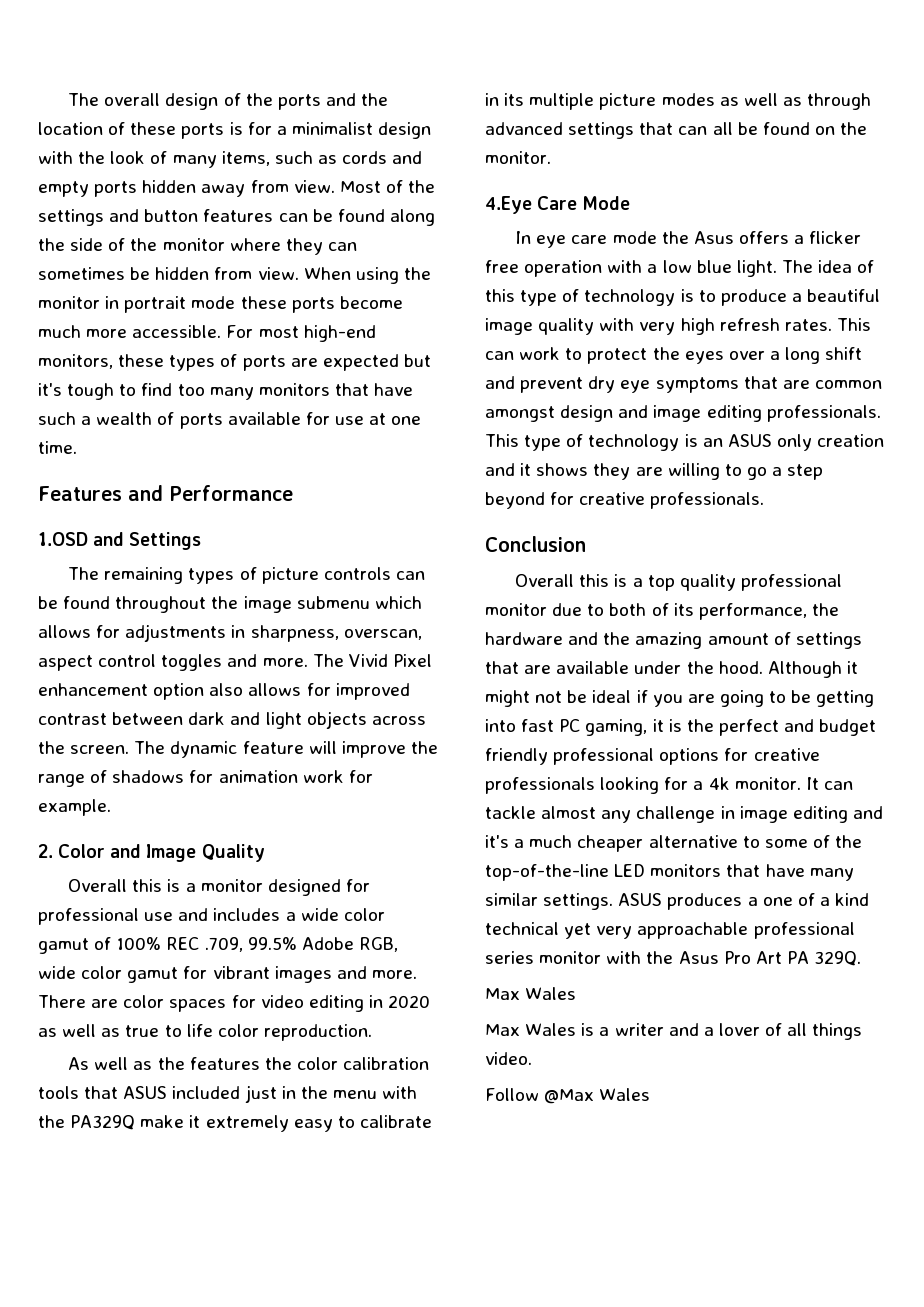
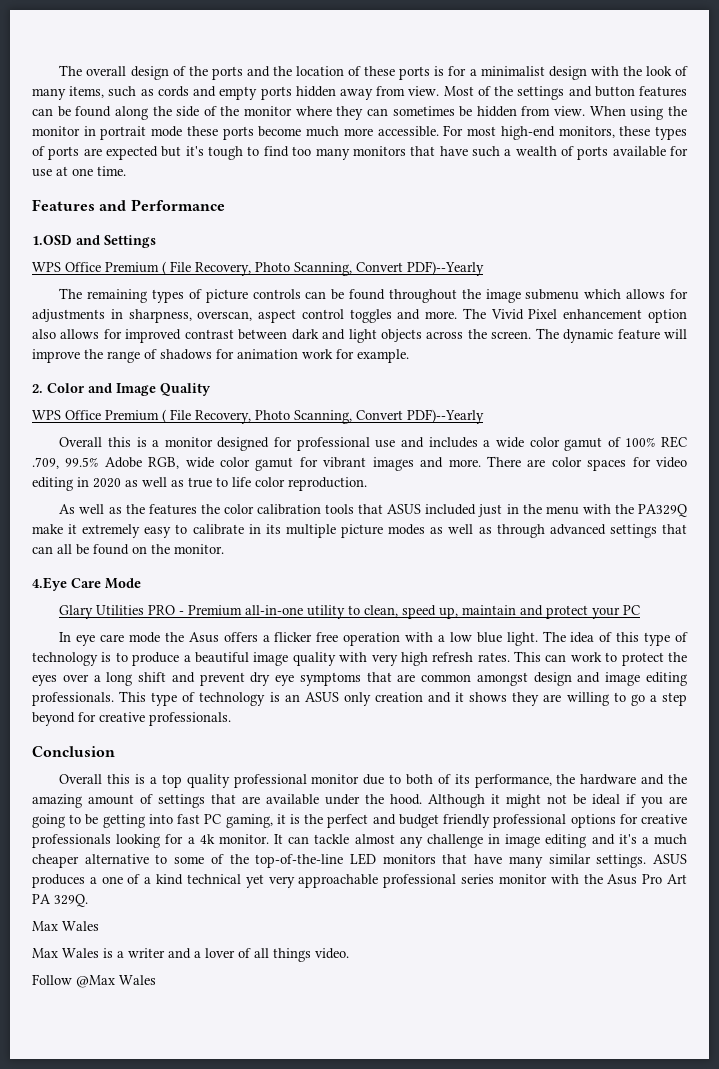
  1.OSD and Settings
+ WPS Office Premium ( File Recovery, Photo Scanning, Convert PDF)--Yearly
  2. Color and Image Quality
+ WPS Office Premium ( File Recovery, Photo Scanning, Convert PDF)--Yearly
+ Glary Utilities PRO - Premium all-in-one utility to clean, speed up, maintain and protect your PC

